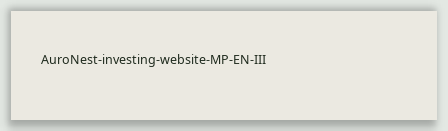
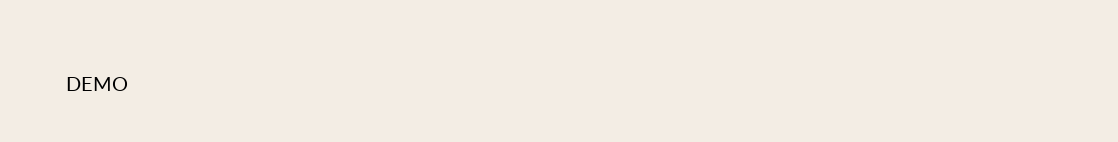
- AuroNest-investing-website-MP-EN-III
+ DEMO

